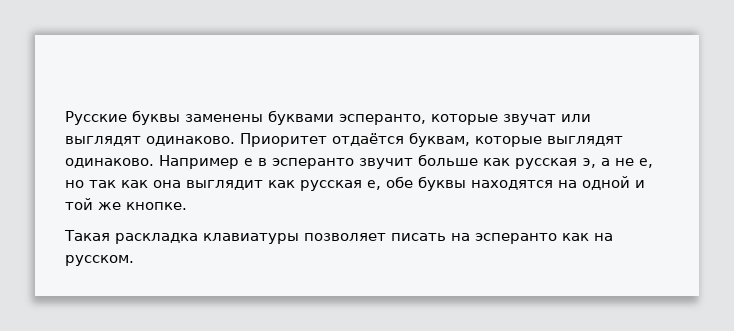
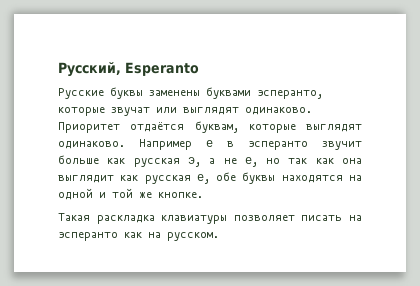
+ Русский, Esperanto

